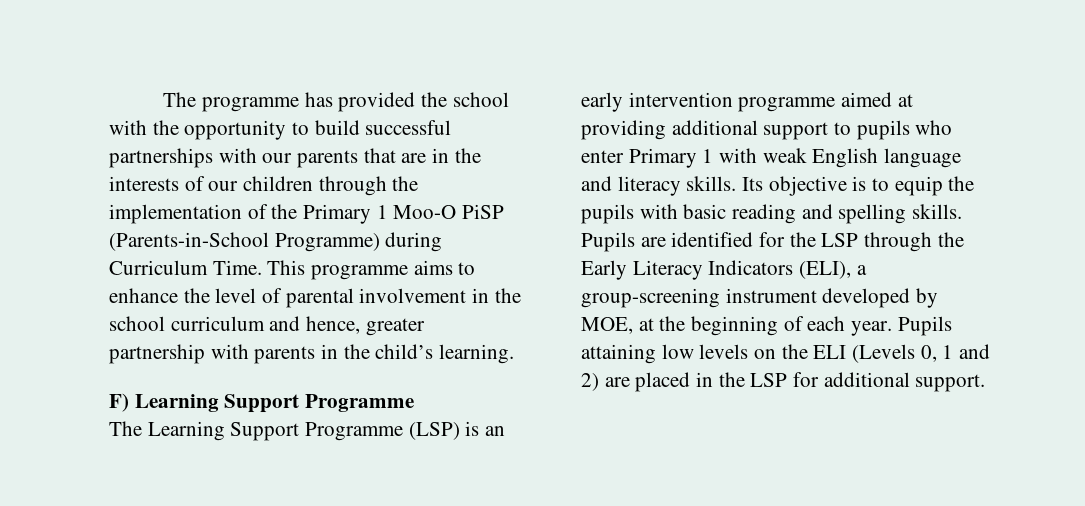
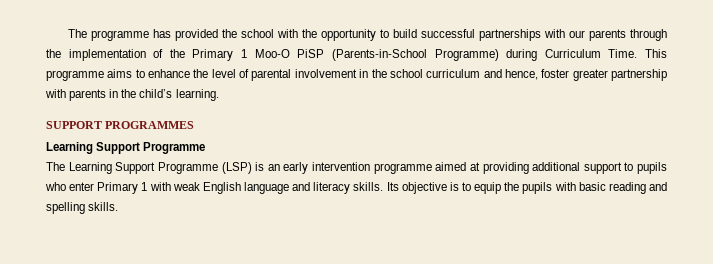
- The programme has provided the school with the opportunity to build successful partnerships with our parents that are in the interests of our children through the implementation of the Primary 1 Moo-O PiSP (Parents-in-School Programme) during Curriculum Time.
+ The programme has provided the school with the opportunity to build successful partnerships with our parents through the implementation of the Primary 1 Moo-O PiSP (Parents-in-School Programme) during Curriculum Time.
- This programme aims to enhance the level of parental involvement in the school curriculum and hence, greater partnership with parents in the child’s learning.
+ This programme aims to enhance the level of parental involvement in the school curriculum and hence, foster greater partnership with parents in the child’s learning.
- F) Learning Support Programme
+ SUPPORT PROGRAMMES
+ Learning Support Programme
- Pupils are identified for the LSP through the Early Literacy Indicators (ELI), a group-screening instrument developed by MOE, at the beginning of each year. Pupils attaining low levels on the ELI (Levels 0, 1 and 2) are placed in the LSP for additional support.

